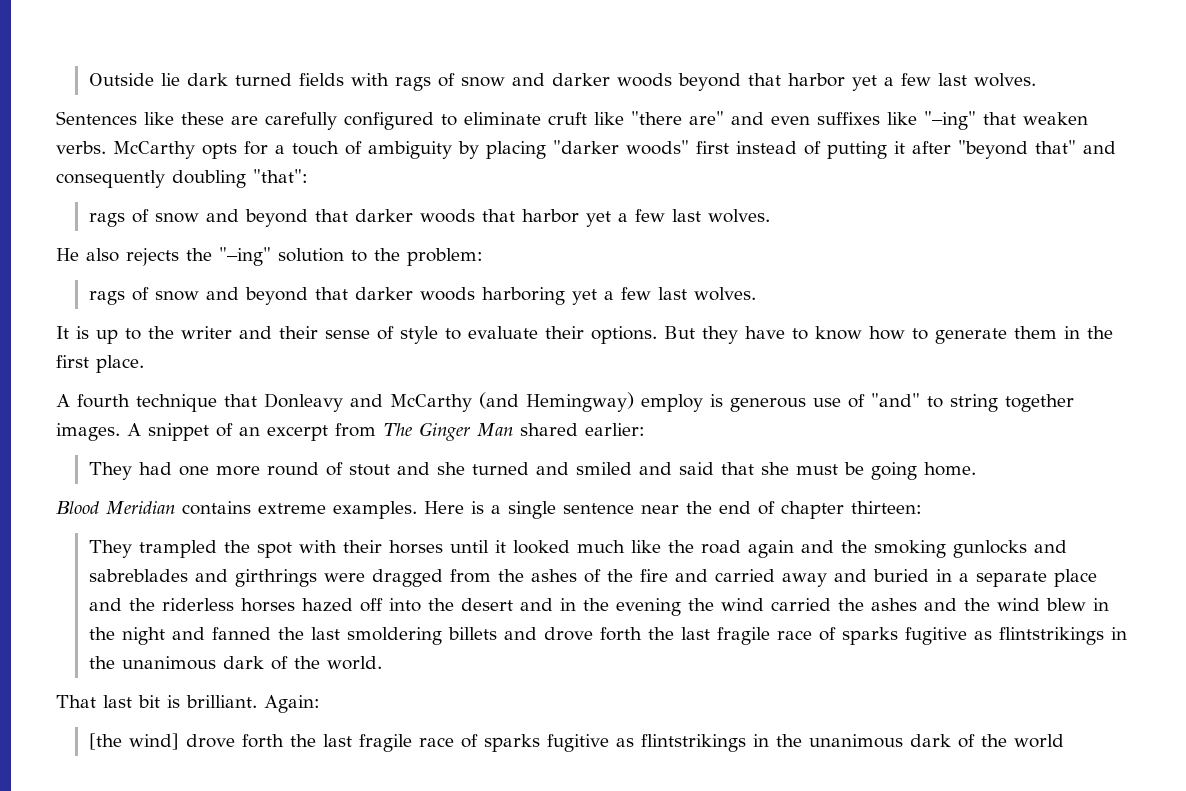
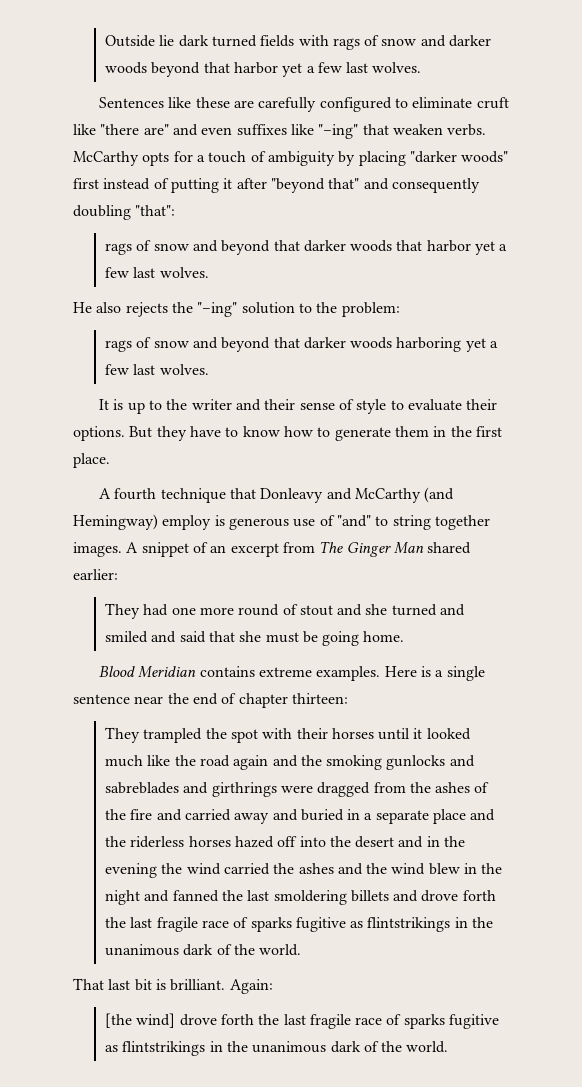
- [the wind] drove forth the last fragile race of sparks fugitive as flintstrikings in the unanimous dark of the world
+ [the wind] drove forth the last fragile race of sparks fugitive as flintstrikings in the unanimous dark of the world.

